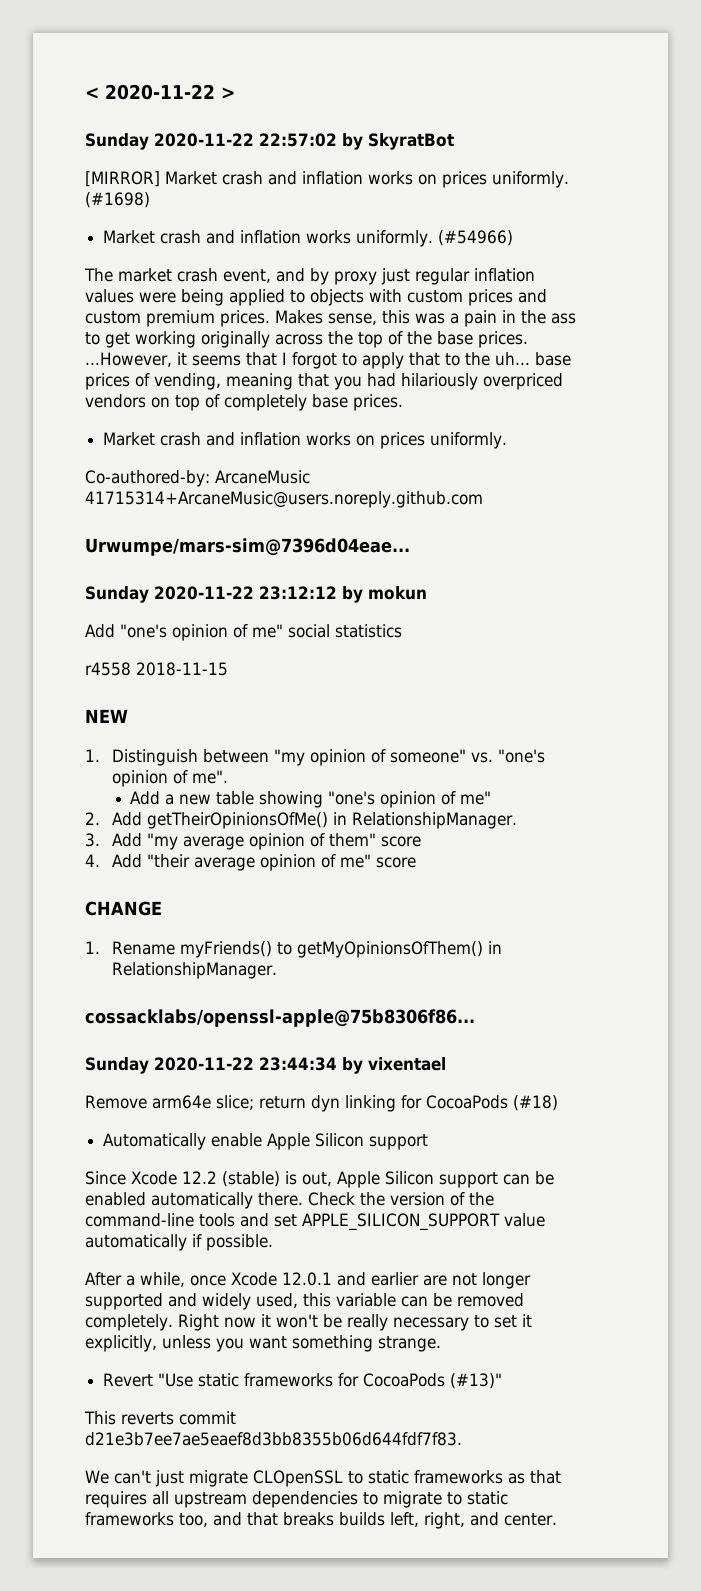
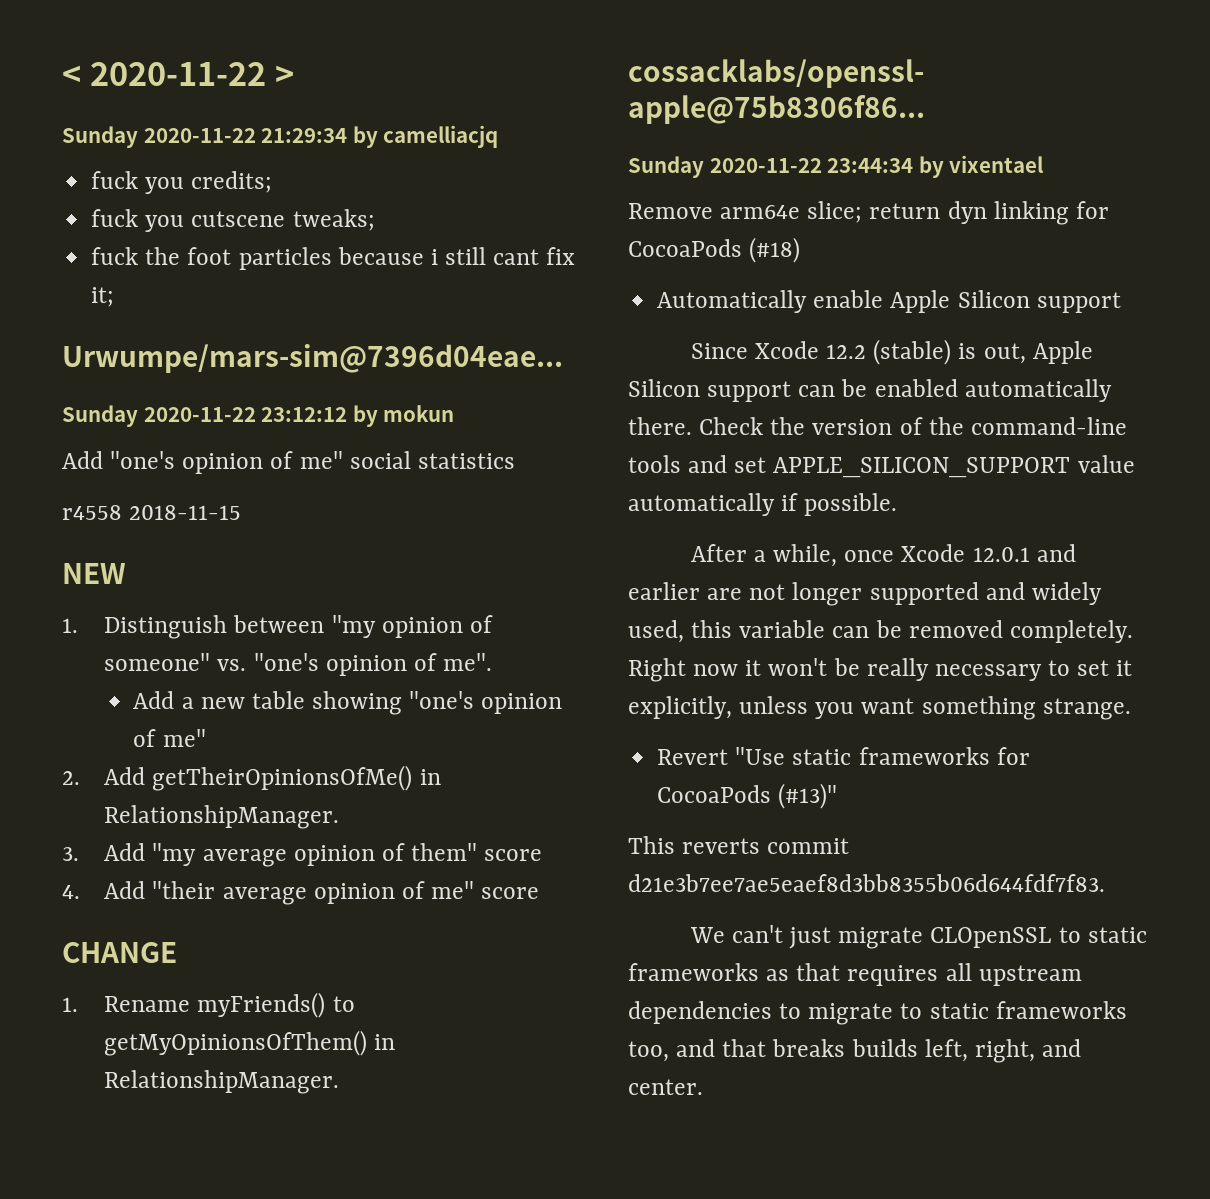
- Sunday 2020-11-22 22:57:02 by SkyratBot
- [MIRROR] Market crash and inflation works on prices uniformly. (#1698)
- Market crash and inflation works uniformly. (#54966)
- The market crash event, and by proxy just regular inflation values were being applied to objects with custom prices and custom premium prices. Makes sense, this was a pain in the ass to get working originally across the top of the base prices. ...However, it seems that I forgot to apply that to the uh... base prices of vending, meaning that you had hilariously overpriced vendors on top of completely base prices.
- Market crash and inflation works on prices uniformly.
- Co-authored-by: ArcaneMusic 41715314+ArcaneMusic@users.noreply.github.com
+ Sunday 2020-11-22 21:29:34 by camelliacjq
+ fuck you credits;
+ fuck you cutscene tweaks;
+ fuck the foot particles because i still cant fix it;

